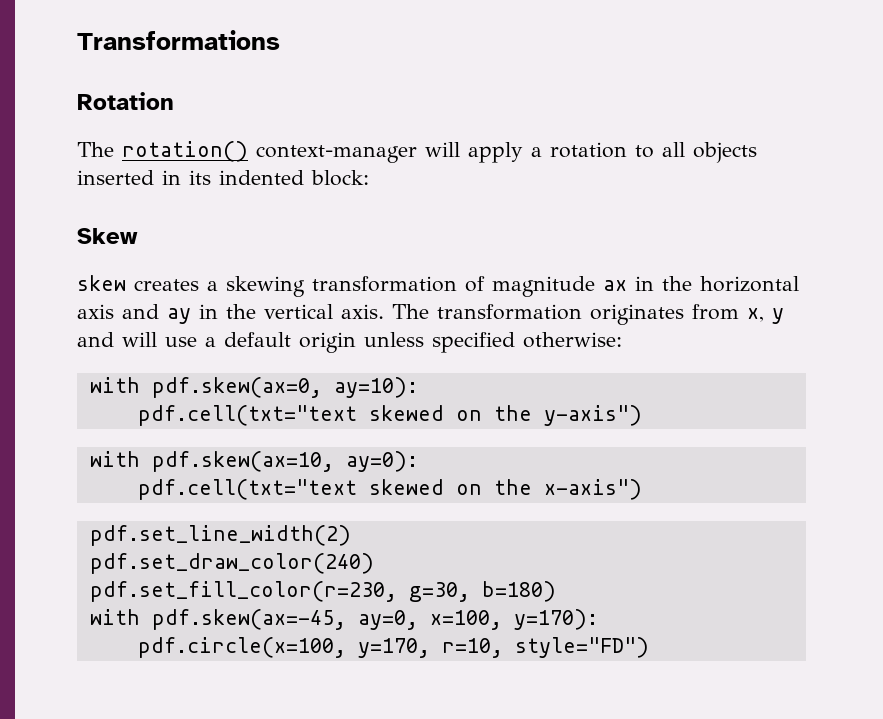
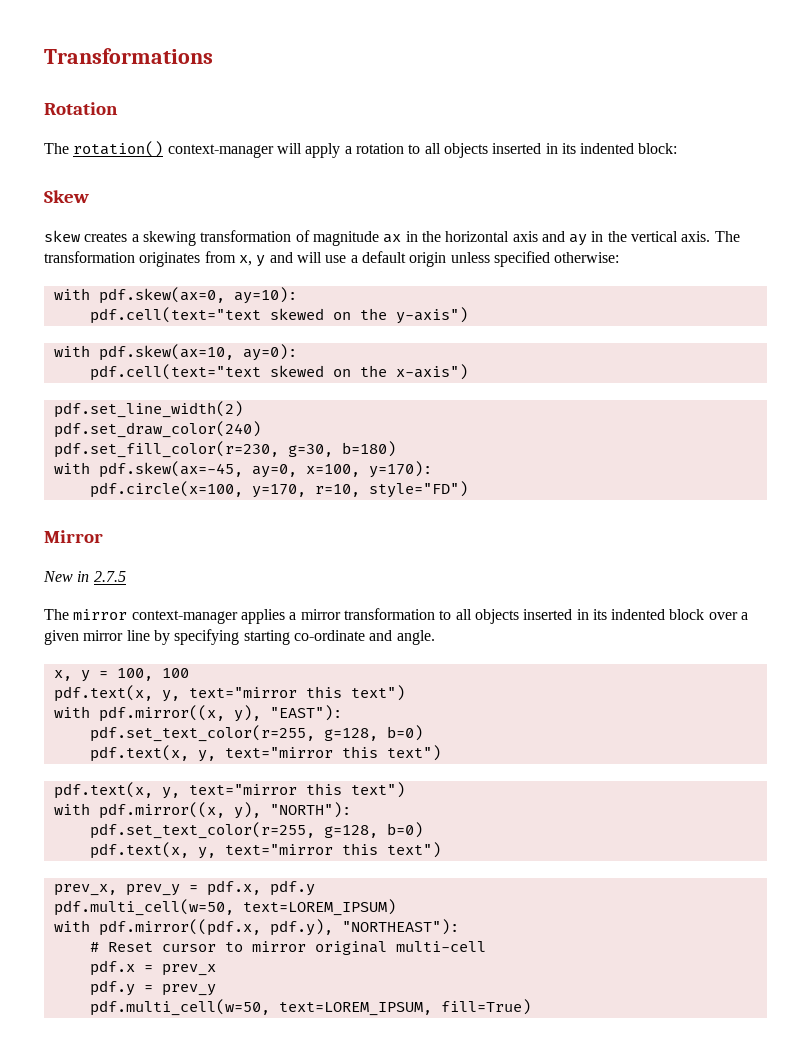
- pdf.cell(txt="text skewed on the y-axis")
+ pdf.cell(text="text skewed on the y-axis")
- pdf.cell(txt="text skewed on the x-axis")
+ pdf.cell(text="text skewed on the x-axis")
+ Mirror
+ New in 2.7.5
+ The mirror context-manager applies a mirror transformation to all objects inserted in its indented block over a given mirror line by specifying starting co-ordinate and angle.
+ x, y = 100, 100
+ pdf.text(x, y, text="mirror this text")
+ with pdf.mirror((x, y), "EAST"):
+ pdf.set_text_color(r=255, g=128, b=0)
+ pdf.text(x, y, text="mirror this text")
+ pdf.text(x, y, text="mirror this text")
+ with pdf.mirror((x, y), "NORTH"):
+ pdf.set_text_color(r=255, g=128, b=0)
+ pdf.text(x, y, text="mirror this text")
+ prev_x, prev_y = pdf.x, pdf.y
+ pdf.multi_cell(w=50, text=LOREM_IPSUM)
+ with pdf.mirror((pdf.x, pdf.y), "NORTHEAST"):
+ # Reset cursor to mirror original multi-cell
+ pdf.x = prev_x
+ pdf.y = prev_y
+ pdf.multi_cell(w=50, text=LOREM_IPSUM, fill=True)

